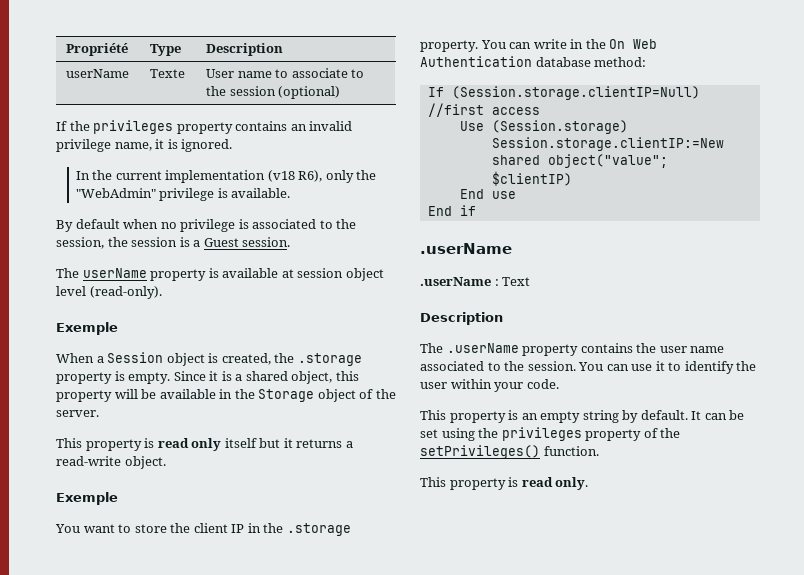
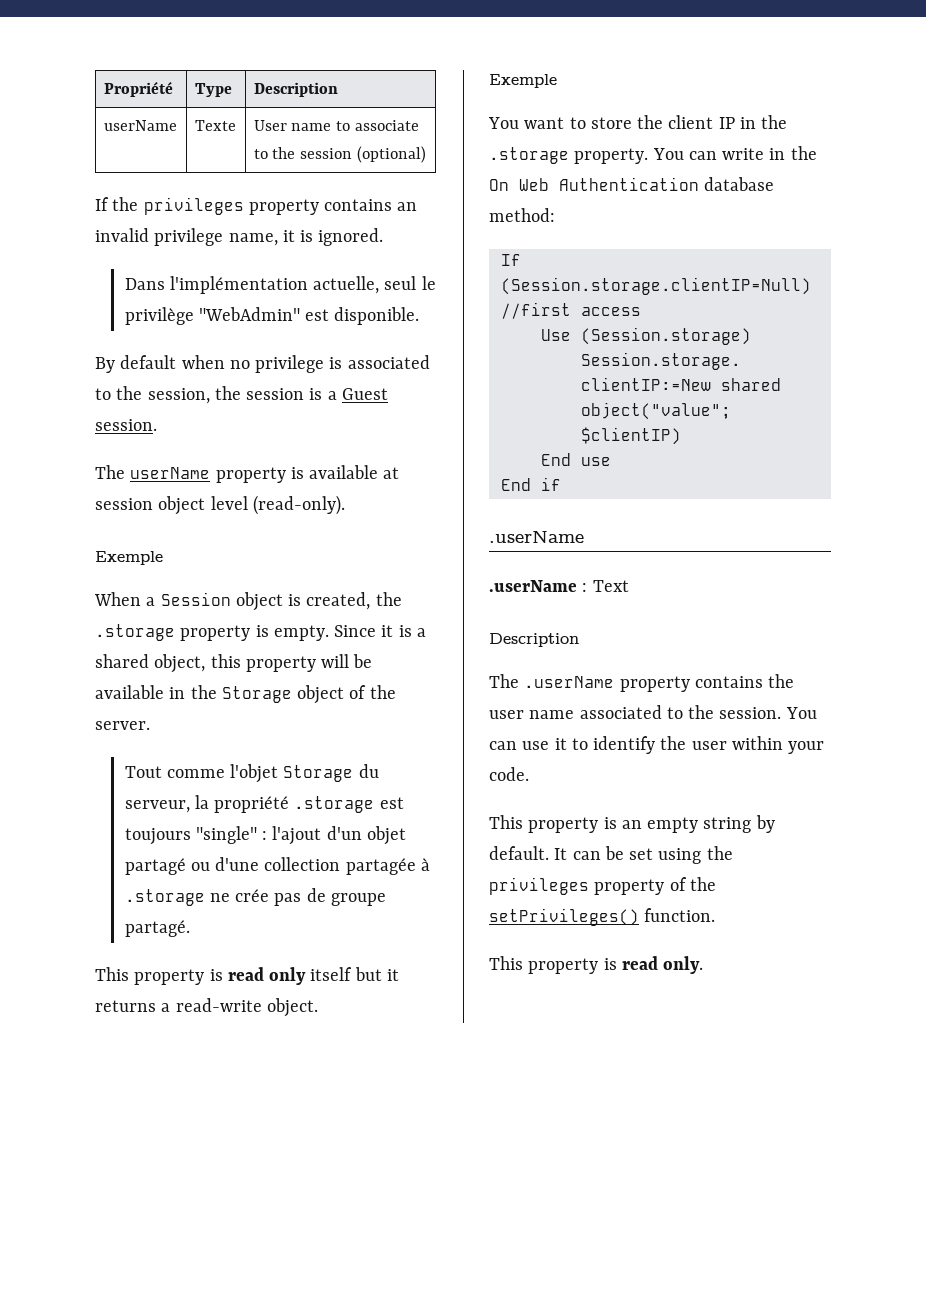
- In the current implementation (v18 R6), only the "WebAdmin" privilege is available.
+ Dans l'implémentation actuelle, seul le privilège "WebAdmin" est disponible.
+ Tout comme l'objet Storage du serveur, la propriété .storage est toujours "single" : l'ajout d'un objet partagé ou d'une collection partagée à .storage ne crée pas de groupe partagé.

